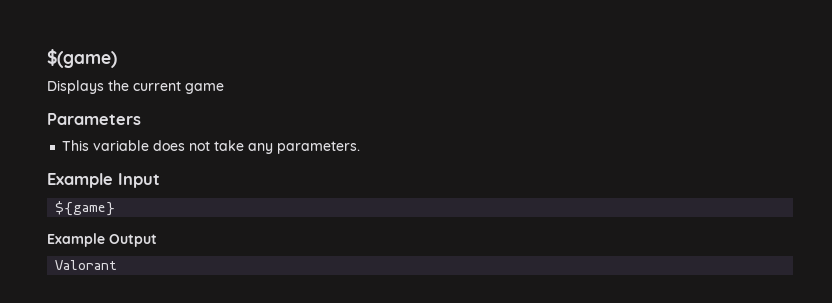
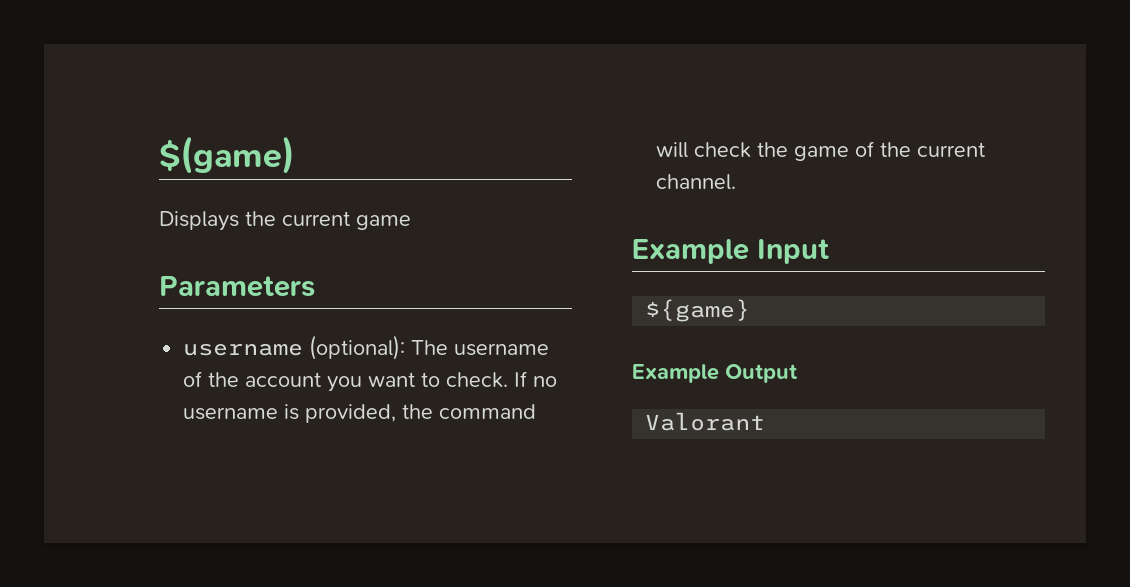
- This variable does not take any parameters.
+ username (optional): The username of the account you want to check. If no username is provided, the command will check the game of the current channel.

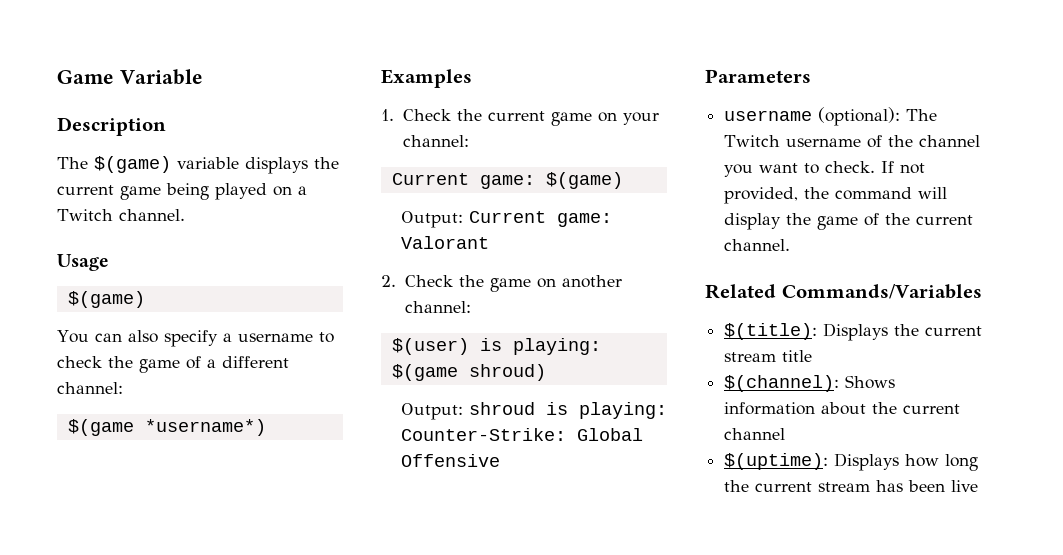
+ Game Variable
+ Description
+ The $(game) variable displays the current game being played on a Twitch channel.
+ Usage
  $(game)
- Displays the current game
+ You can also specify a username to check the game of a different channel:
+ $(game *username*)
+ Examples
+ 1. Check the current game on your channel:
+ Current game: $(game)
+ Output: Current game: Valorant
+ 2. Check the game on another channel:
+ $(user) is playing: $(game shroud)
+ Output: shroud is playing: Counter-Strike: Global Offensive
- username (optional): The username of the account you want to check.
+ username (optional): The Twitch username of the channel you want to check.
- If no username is provided, the command will check the game of the current channel.
+ If not provided, the command will display the game of the current channel.
- Example Input
- ${game}
- Example Output
- Valorant
+ Related Commands/Variables
+ $(title): Displays the current stream title
+ $(channel): Shows information about the current channel
+ $(uptime): Displays how long the current stream has been live

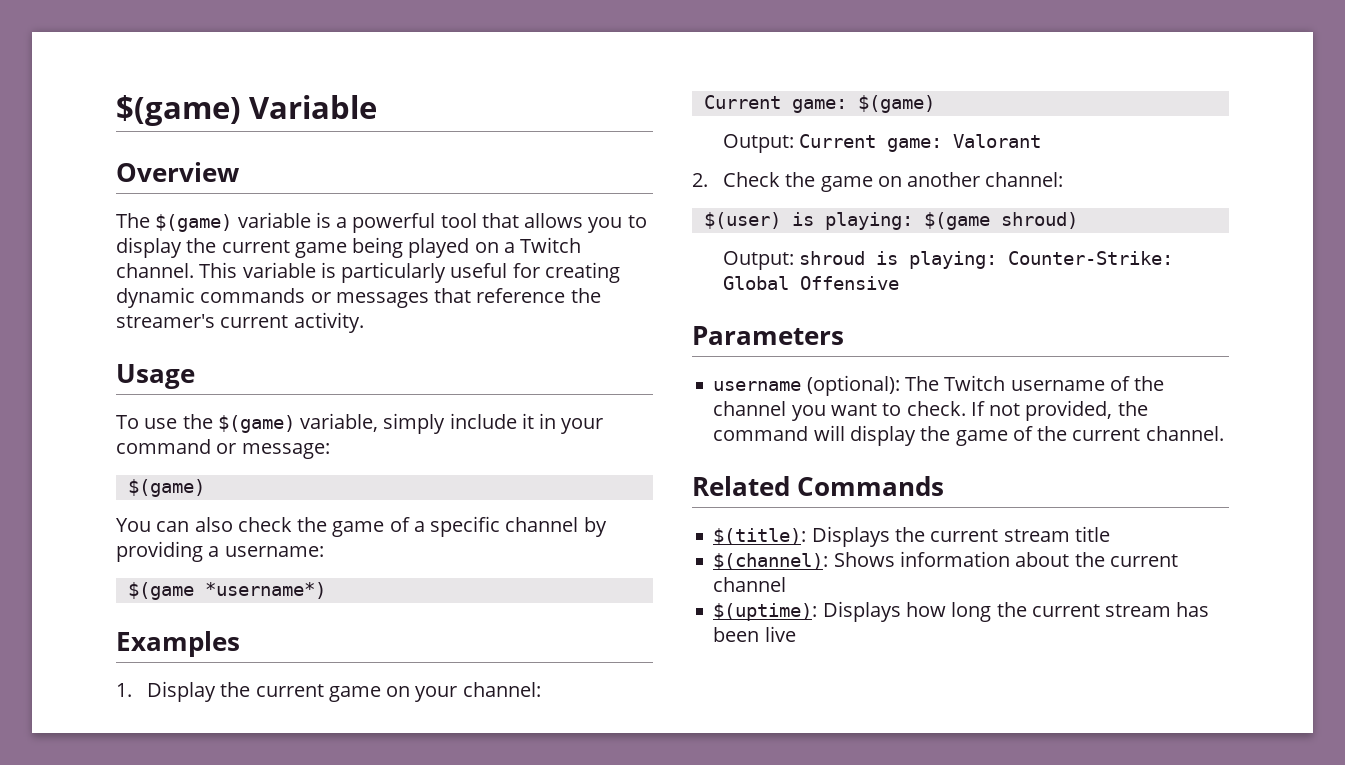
- Game Variable
+ $(game) Variable
- Description
+ Overview
- The $(game) variable displays the current game being played on a Twitch channel.
+ The $(game) variable is a powerful tool that allows you to display the current game being played on a Twitch channel. This variable is particularly useful for creating dynamic commands or messages that reference the streamer's current activity.
  Usage
+ To use the $(game) variable, simply include it in your command or message:
- You can also specify a username to check the game of a different channel:
+ You can also check the game of a specific channel by providing a username:
- 1. Check the current game on your channel:
+ 1. Display the current game on your channel:
- Related Commands/Variables
+ Related Commands

